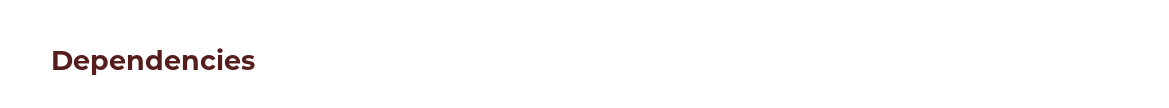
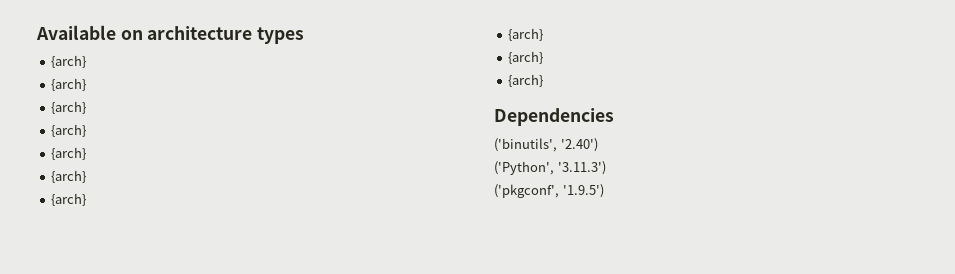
+ Available on architecture types
+ {arch}
+ {arch}
+ {arch}
+ {arch}
+ {arch}
+ {arch}
+ {arch}
+ {arch}
+ {arch}
+ {arch}
  Dependencies
+ ('binutils', '2.40')
+ ('Python', '3.11.3')
+ ('pkgconf', '1.9.5')

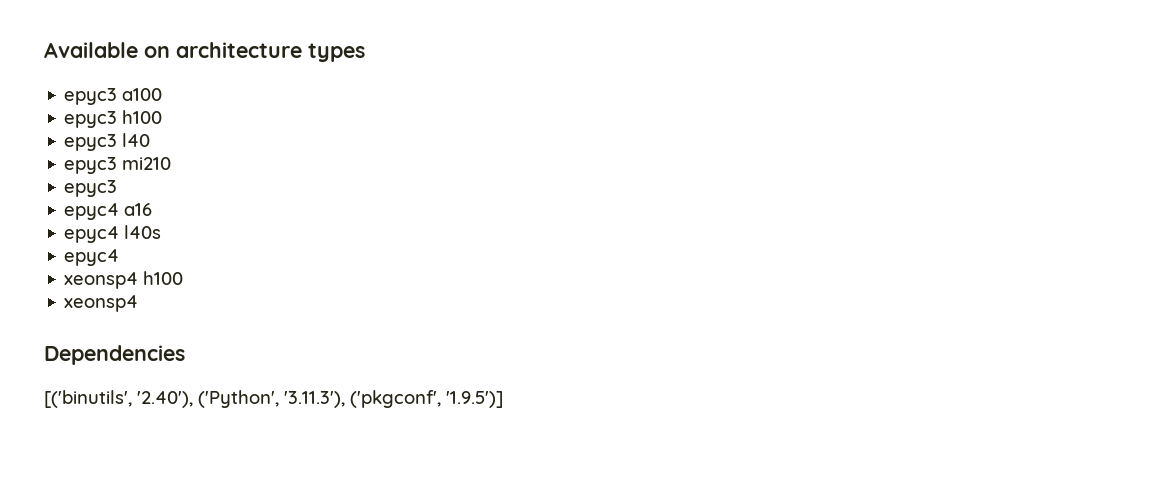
  Available on architecture types
- {arch}
- {arch}
- {arch}
- {arch}
- {arch}
- {arch}
- {arch}
- {arch}
- {arch}
- {arch}
+ epyc3 a100
+ epyc3 h100
+ epyc3 l40
+ epyc3 mi210
+ epyc3
+ epyc4 a16
+ epyc4 l40s
+ epyc4
+ xeonsp4 h100
+ xeonsp4
  Dependencies
- ('binutils', '2.40')
- ('Python', '3.11.3')
- ('pkgconf', '1.9.5')
+ [('binutils', '2.40'), ('Python', '3.11.3'), ('pkgconf', '1.9.5')]

